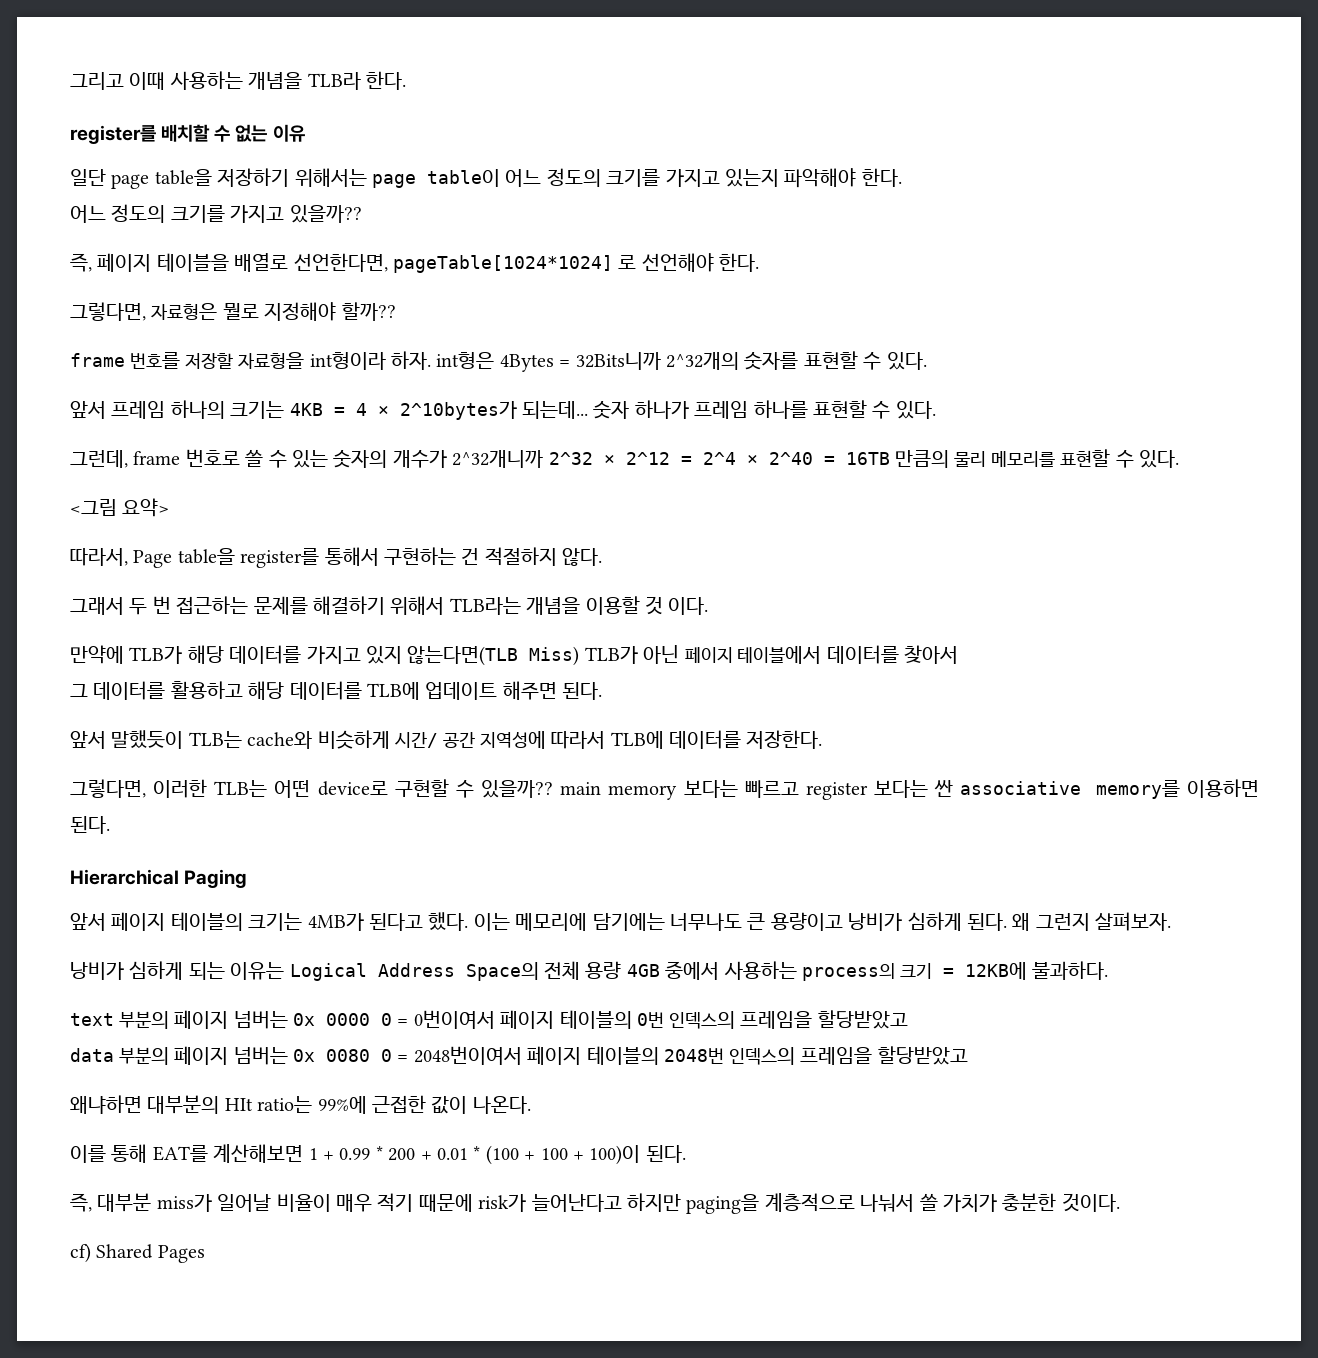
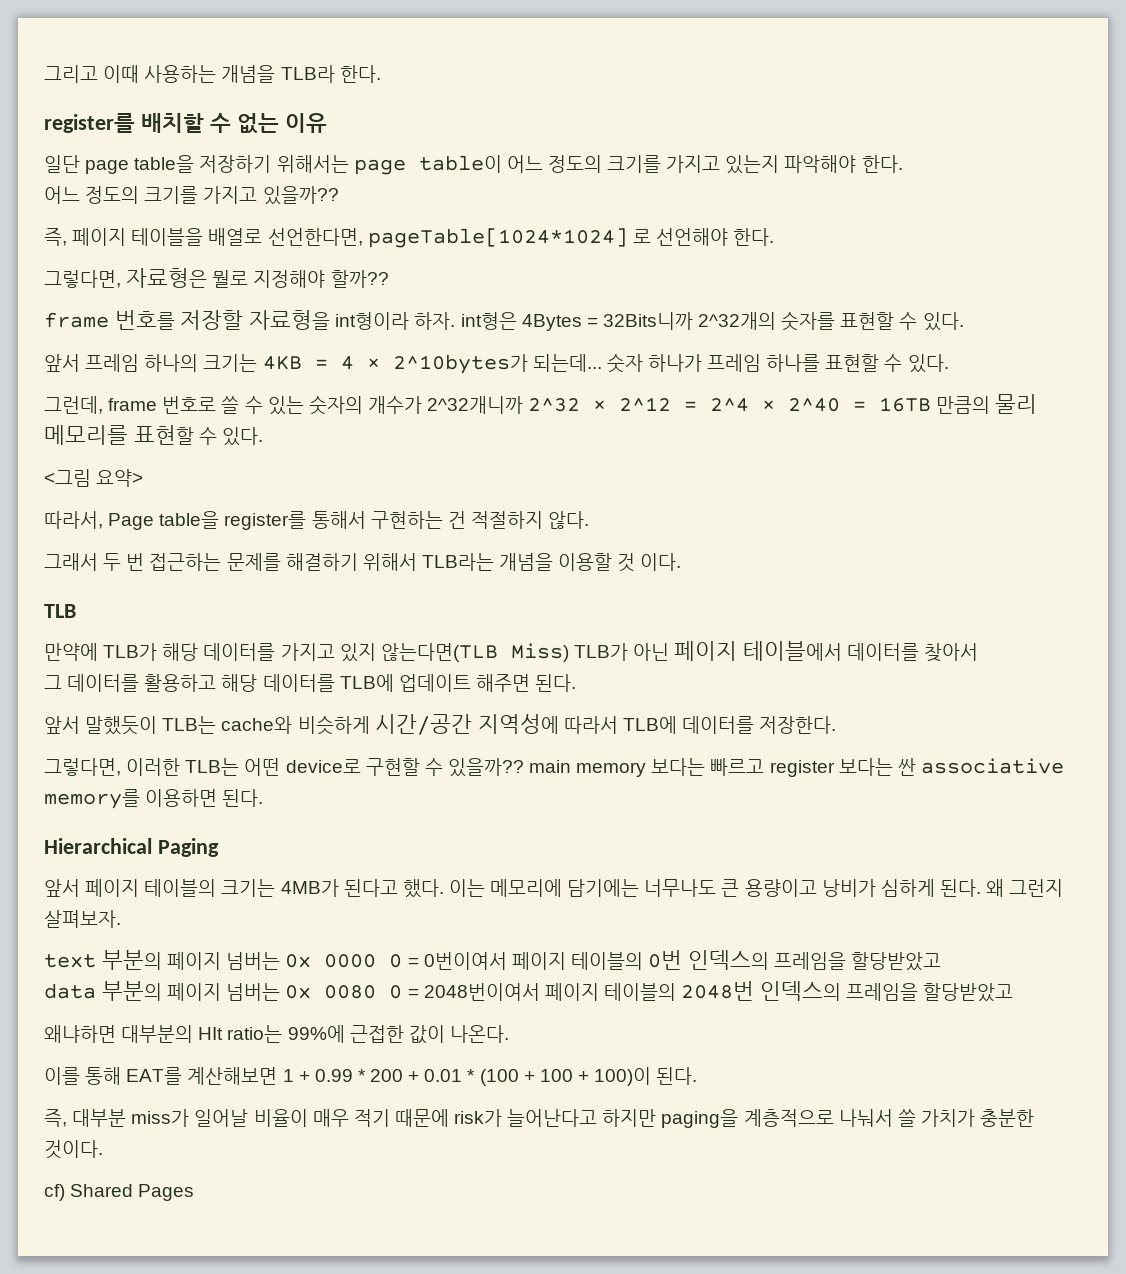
+ TLB
- 앞서 말했듯이 TLB는 cache와 비슷하게 시간/ 공간 지역성에 따라서 TLB에 데이터를 저장한다.
+ 앞서 말했듯이 TLB는 cache와 비슷하게 시간/공간 지역성에 따라서 TLB에 데이터를 저장한다.
- 낭비가 심하게 되는 이유는 Logical Address Space의 전체 용량 4GB 중에서 사용하는 process의 크기 = 12KB에 불과하다.

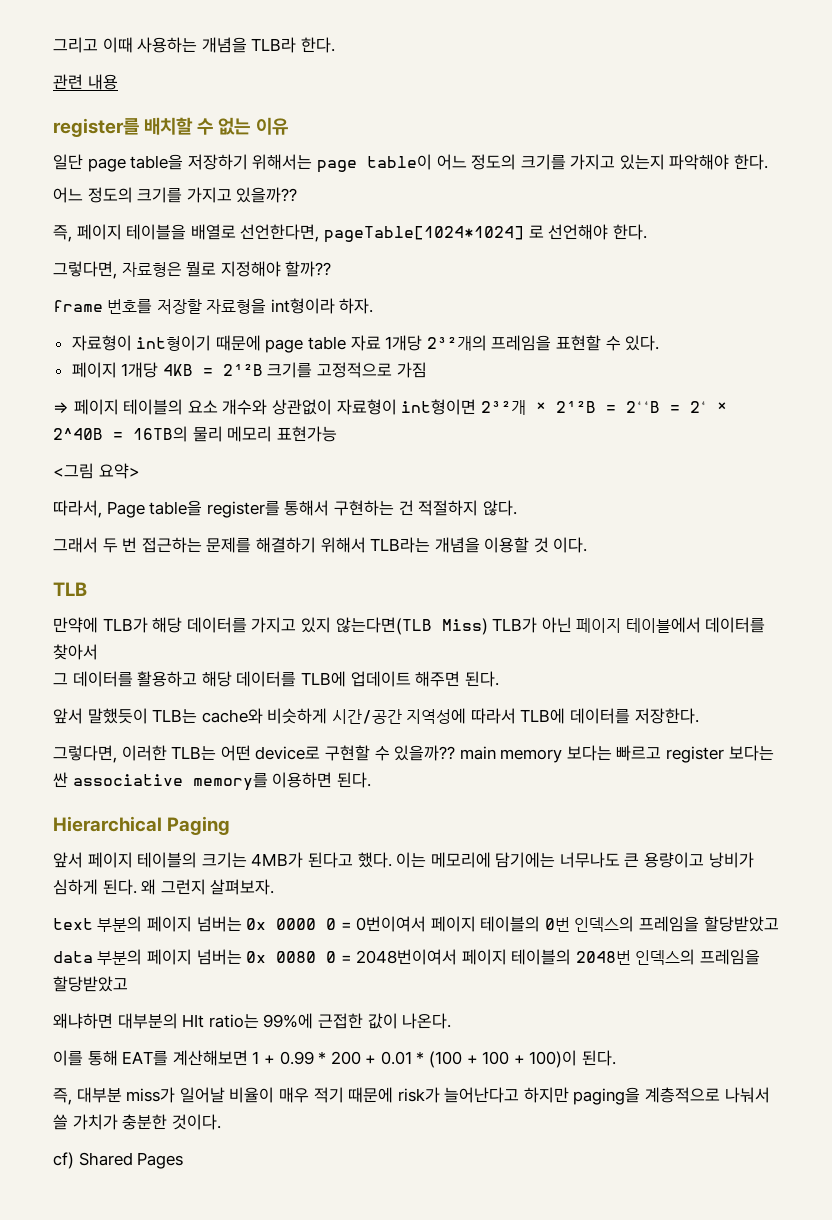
+ 관련 내용
- frame 번호를 저장할 자료형을 int형이라 하자. int형은 4Bytes = 32Bits니까 2^32개의 숫자를 표현할 수 있다.
- 앞서 프레임 하나의 크기는 4KB = 4 × 2^10bytes가 되는데... 숫자 하나가 프레임 하나를 표현할 수 있다.
- 그런데, frame 번호로 쓸 수 있는 숫자의 개수가 2^32개니까 2^32 × 2^12 = 2^4 × 2^40 = 16TB 만큼의 물리 메모리를 표현할 수 있다.
+ frame 번호를 저장할 자료형을 int형이라 하자.
+ 자료형이 int형이기 때문에 page table 자료 1개당 2³²개의 프레임을 표현할 수 있다.
+ 페이지 1개당 4KB = 2¹²B 크기를 고정적으로 가짐
+ ⇒ 페이지 테이블의 요소 개수와 상관없이 자료형이 int형이면 2³²개 × 2¹²B = 2⁴⁴B = 2⁴ × 2^40B = 16TB의 물리 메모리 표현가능

